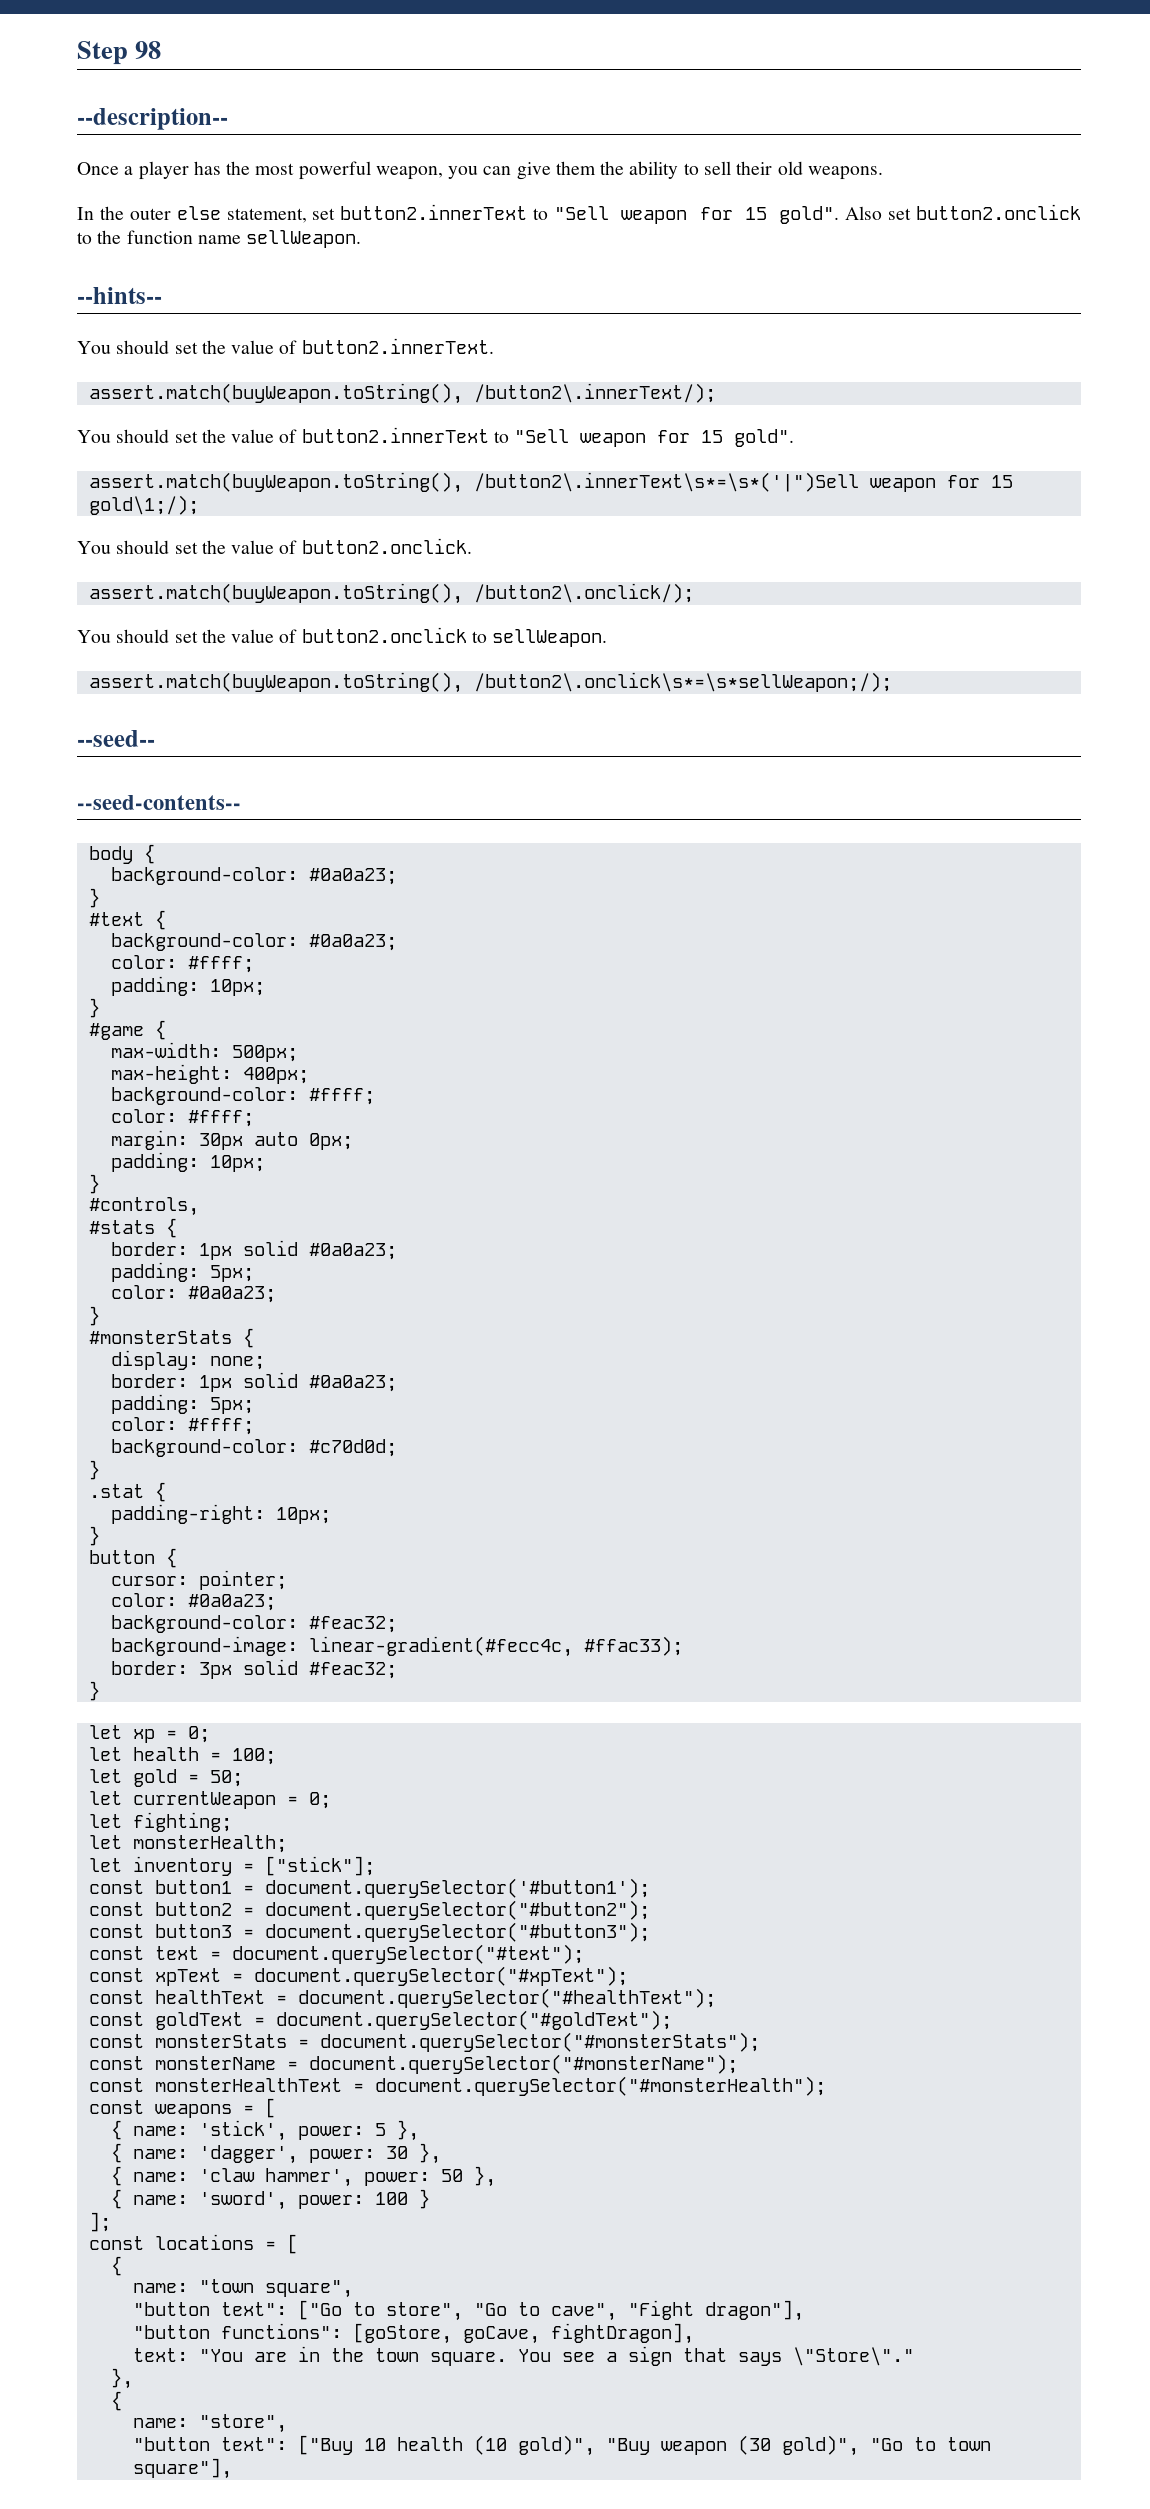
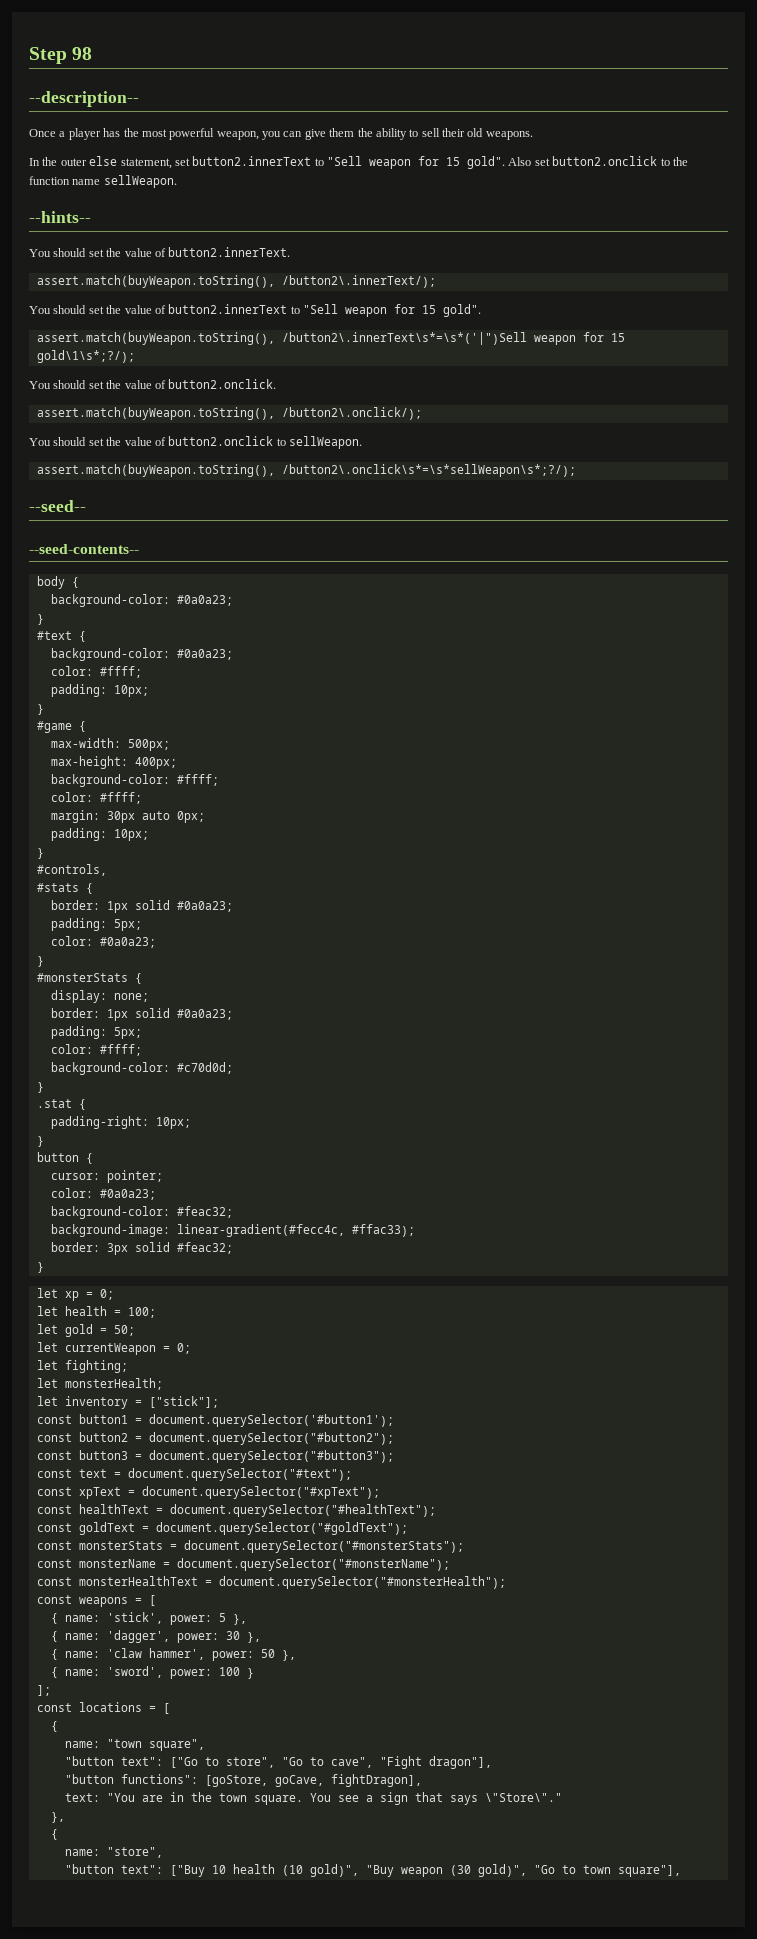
- assert.match(buyWeapon.toString(), /button2\.innerText\s*=\s*('|")Sell weapon for 15 gold\1;/);
+ assert.match(buyWeapon.toString(), /button2\.innerText\s*=\s*('|")Sell weapon for 15 gold\1\s*;?/);
- assert.match(buyWeapon.toString(), /button2\.onclick\s*=\s*sellWeapon;/);
+ assert.match(buyWeapon.toString(), /button2\.onclick\s*=\s*sellWeapon\s*;?/);

